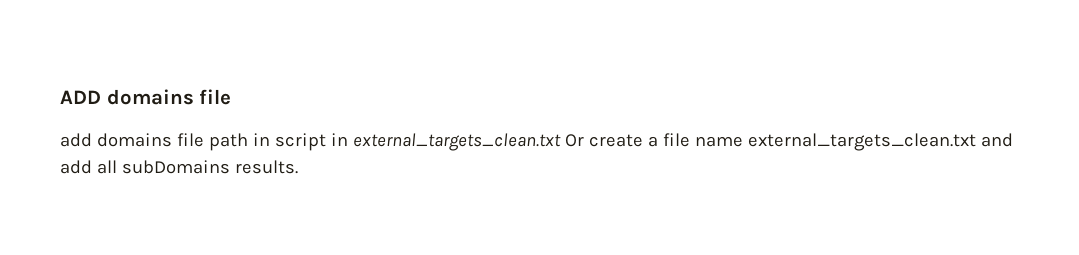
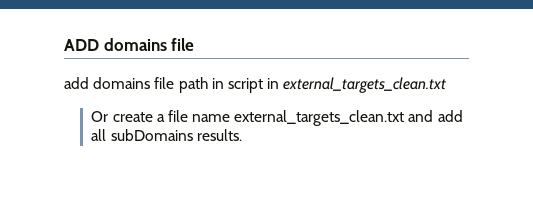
- add domains file path in script in external_targets_clean.txt Or create a file name external_targets_clean.txt and add all subDomains results.
+ add domains file path in script in external_targets_clean.txt
+ Or create a file name external_targets_clean.txt and add all subDomains results.

